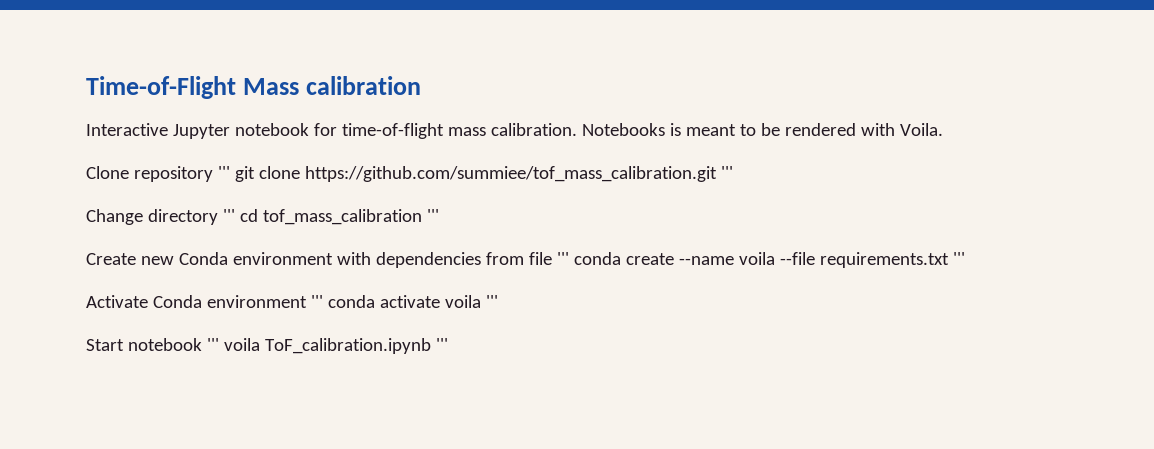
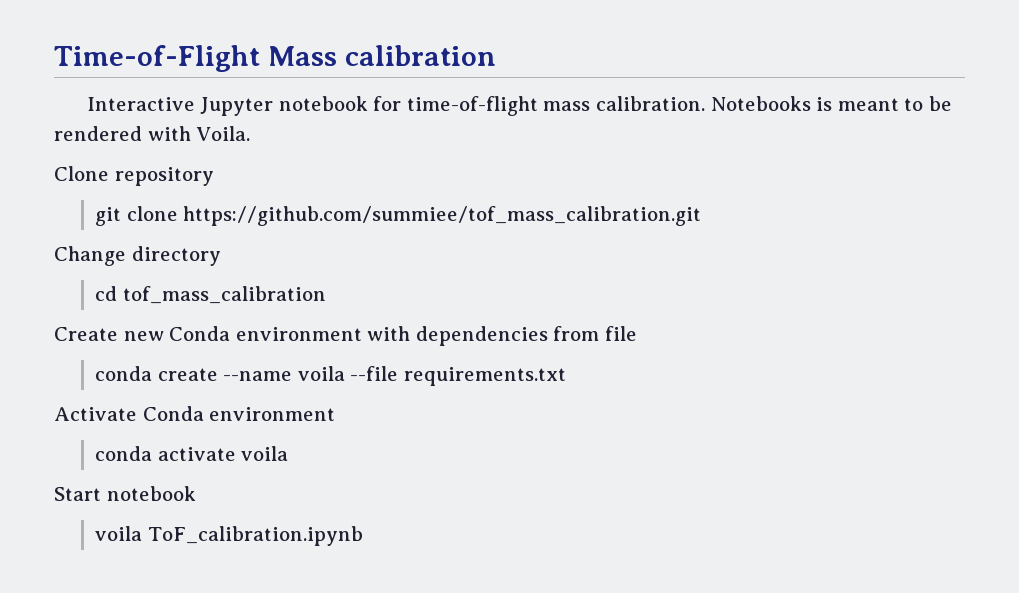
- Clone repository ''' git clone https://github.com/summiee/tof_mass_calibration.git '''
+ Clone repository
+ git clone https://github.com/summiee/tof_mass_calibration.git
- Change directory ''' cd tof_mass_calibration '''
+ Change directory
+ cd tof_mass_calibration
- Create new Conda environment with dependencies from file ''' conda create --name voila --file requirements.txt '''
+ Create new Conda environment with dependencies from file
+ conda create --name voila --file requirements.txt
- Activate Conda environment ''' conda activate voila '''
+ Activate Conda environment
+ conda activate voila
- Start notebook ''' voila ToF_calibration.ipynb '''
+ Start notebook
+ voila ToF_calibration.ipynb

